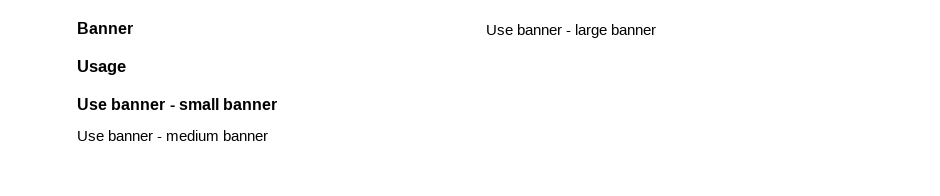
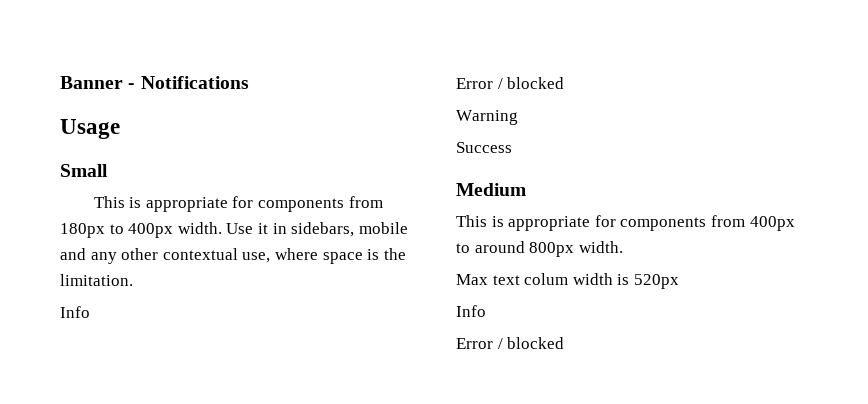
- Banner
+ Banner - Notifications
- Use banner - small banner
- Use banner - medium banner
- Use banner - large banner
+ Small
+ This is appropriate for components from 180px to 400px width. Use it in sidebars, mobile and any other contextual use, where space is the limitation.
+ Info
+ Error / blocked
+ Warning
+ Success
+ Medium
+ This is appropriate for components from 400px to around 800px width.
+ Max text colum width is 520px
+ Info
+ Error / blocked

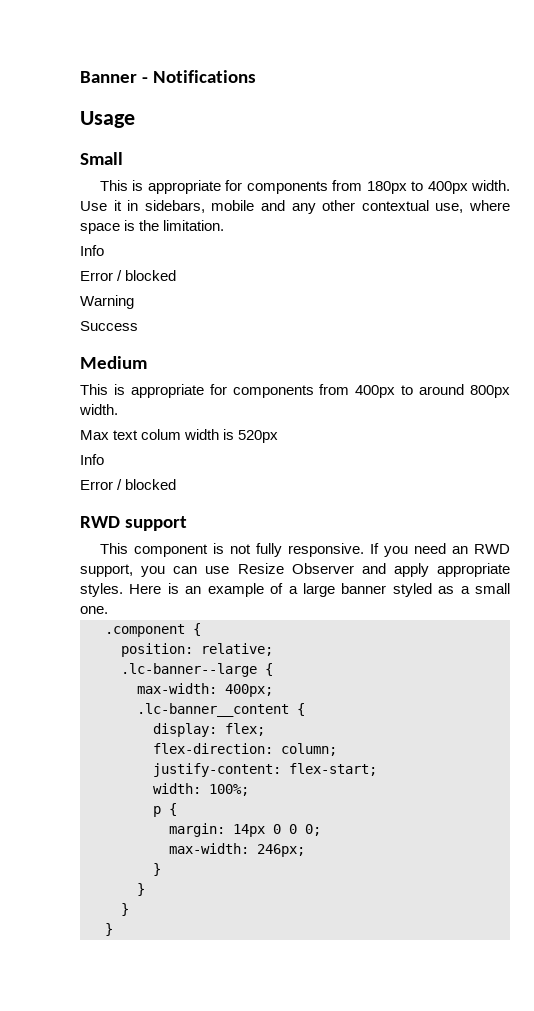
+ RWD support
+ This component is not fully responsive. If you need an RWD support, you can use Resize Observer and apply appropriate styles. Here is an example of a large banner styled as a small one.
+ .component {
+ position: relative;
+ .lc-banner--large {
+ max-width: 400px;
+ .lc-banner__content {
+ display: flex;
+ flex-direction: column;
+ justify-content: flex-start;
+ width: 100%;
+ p {
+ margin: 14px 0 0 0;
+ max-width: 246px;
+ }
+ }
+ }
+ }

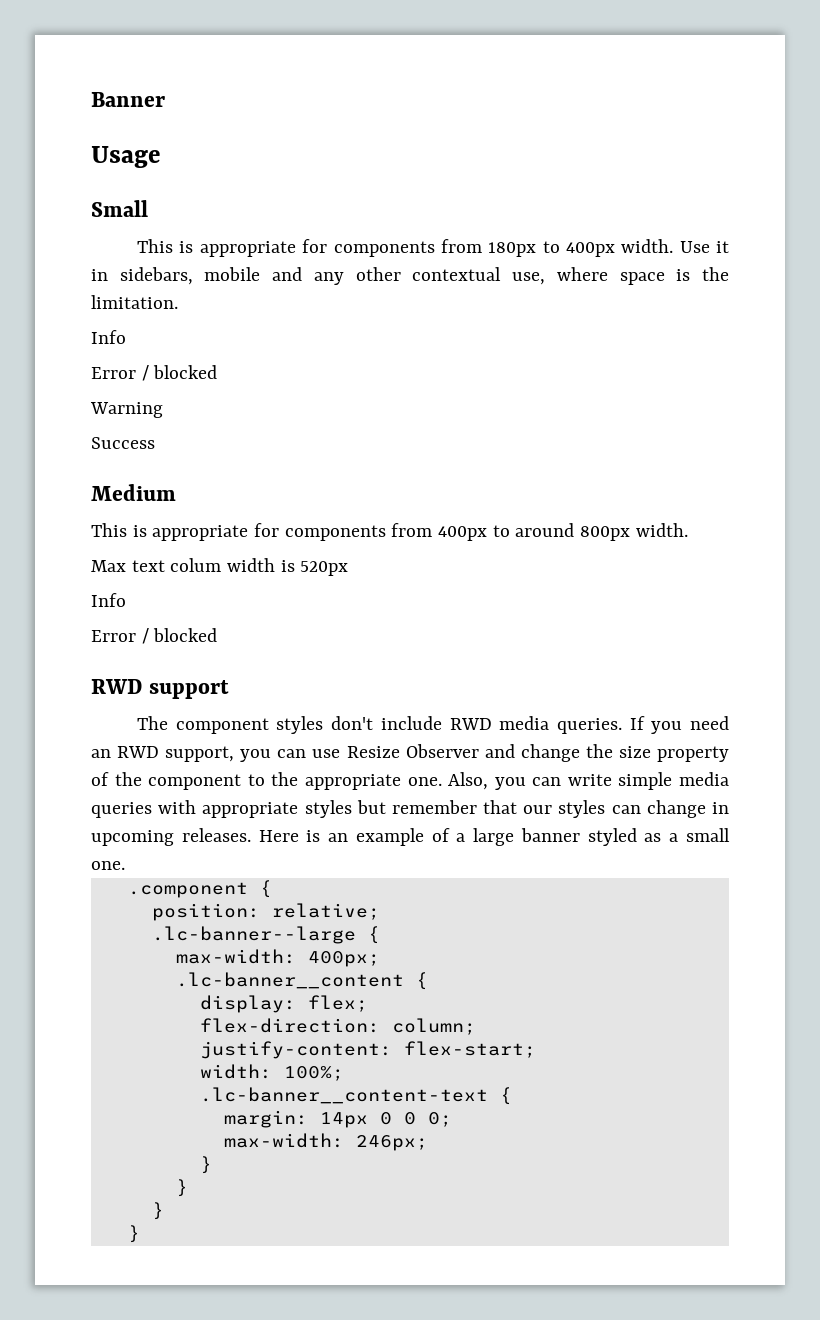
- Banner - Notifications
+ Banner
- This component is not fully responsive.
+ The component styles don't include RWD media queries.
- If you need an RWD support, you can use Resize Observer and apply appropriate styles.
+ If you need an RWD support, you can use Resize Observer and change the size property of the component to the appropriate one. Also, you can write simple media queries with appropriate styles but remember that our styles can change in upcoming releases.
- p {
+ .lc-banner__content-text {

